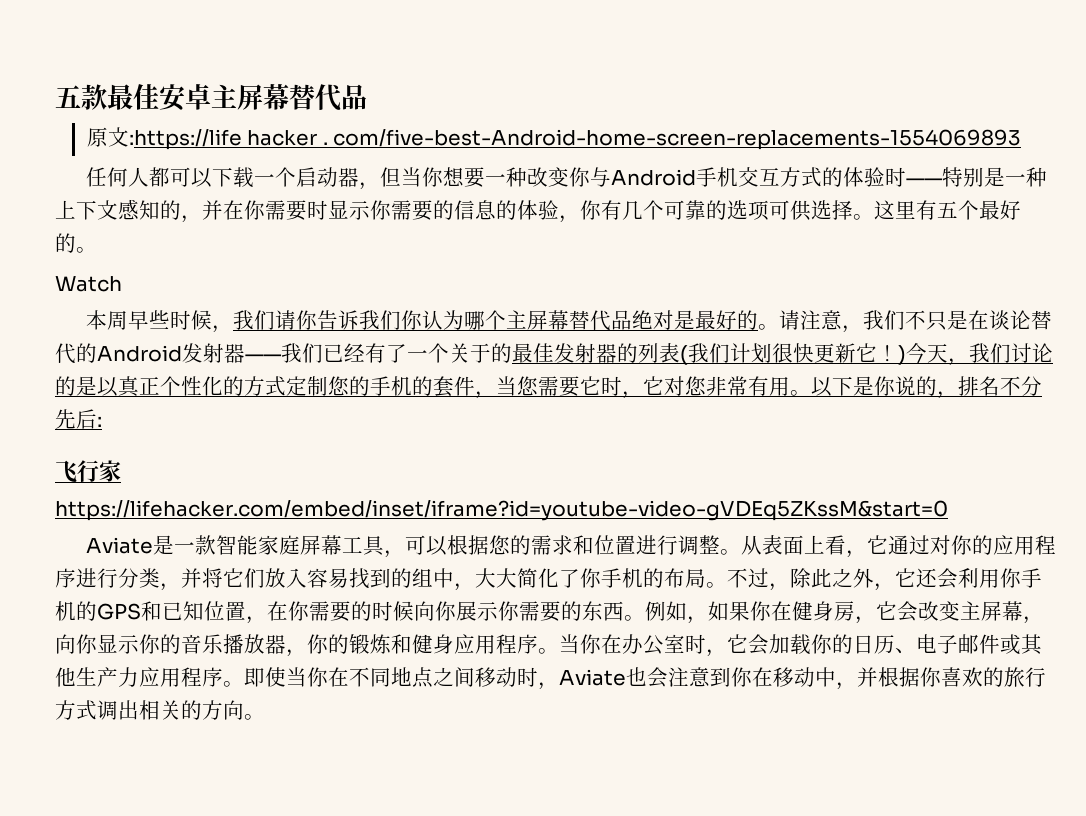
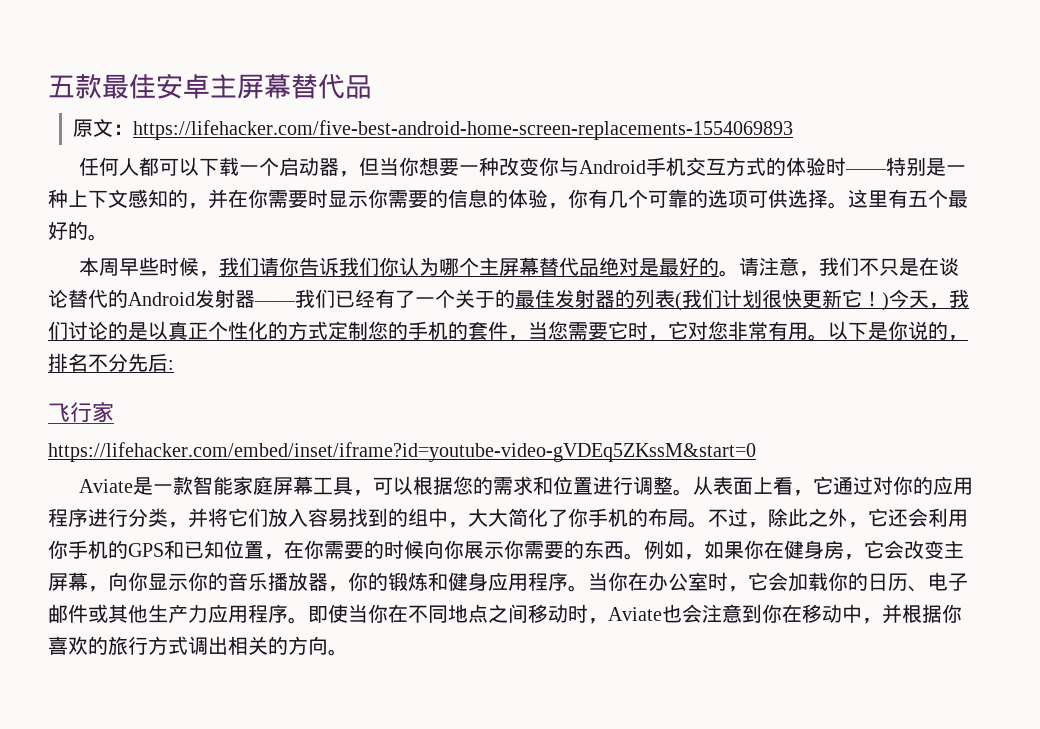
- 原文:https://life hacker . com/five-best-Android-home-screen-replacements-1554069893
+ 原文：https://lifehacker.com/five-best-android-home-screen-replacements-1554069893
- Watch

